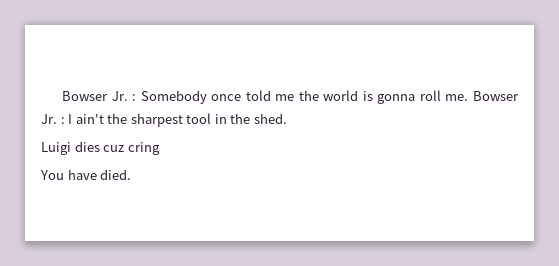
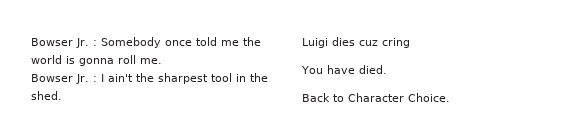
- Bowser Jr. : Somebody once told me the world is gonna roll me. Bowser Jr. : I ain't the sharpest tool in the shed.
+ Bowser Jr. : Somebody once told me the world is gonna roll me.
+ Bowser Jr. : I ain't the sharpest tool in the shed.
+ Back to Character Choice.

